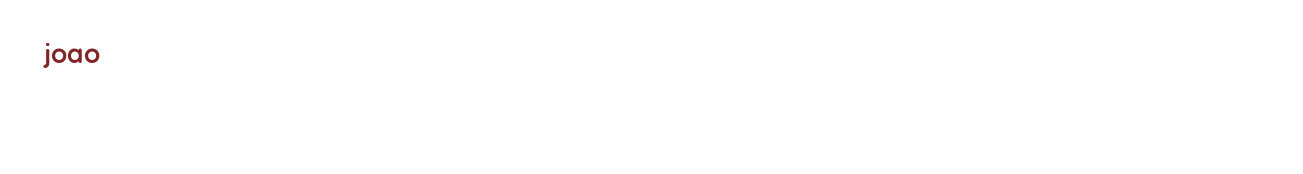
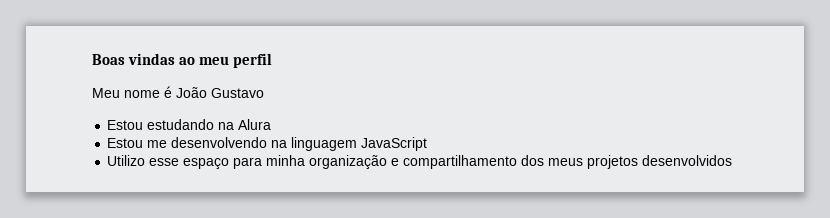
- joao
+ Boas vindas ao meu perfil
+ Meu nome é João Gustavo
+ Estou estudando na Alura
+ Estou me desenvolvendo na linguagem JavaScript
+ Utilizo esse espaço para minha organização e compartilhamento dos meus projetos desenvolvidos

